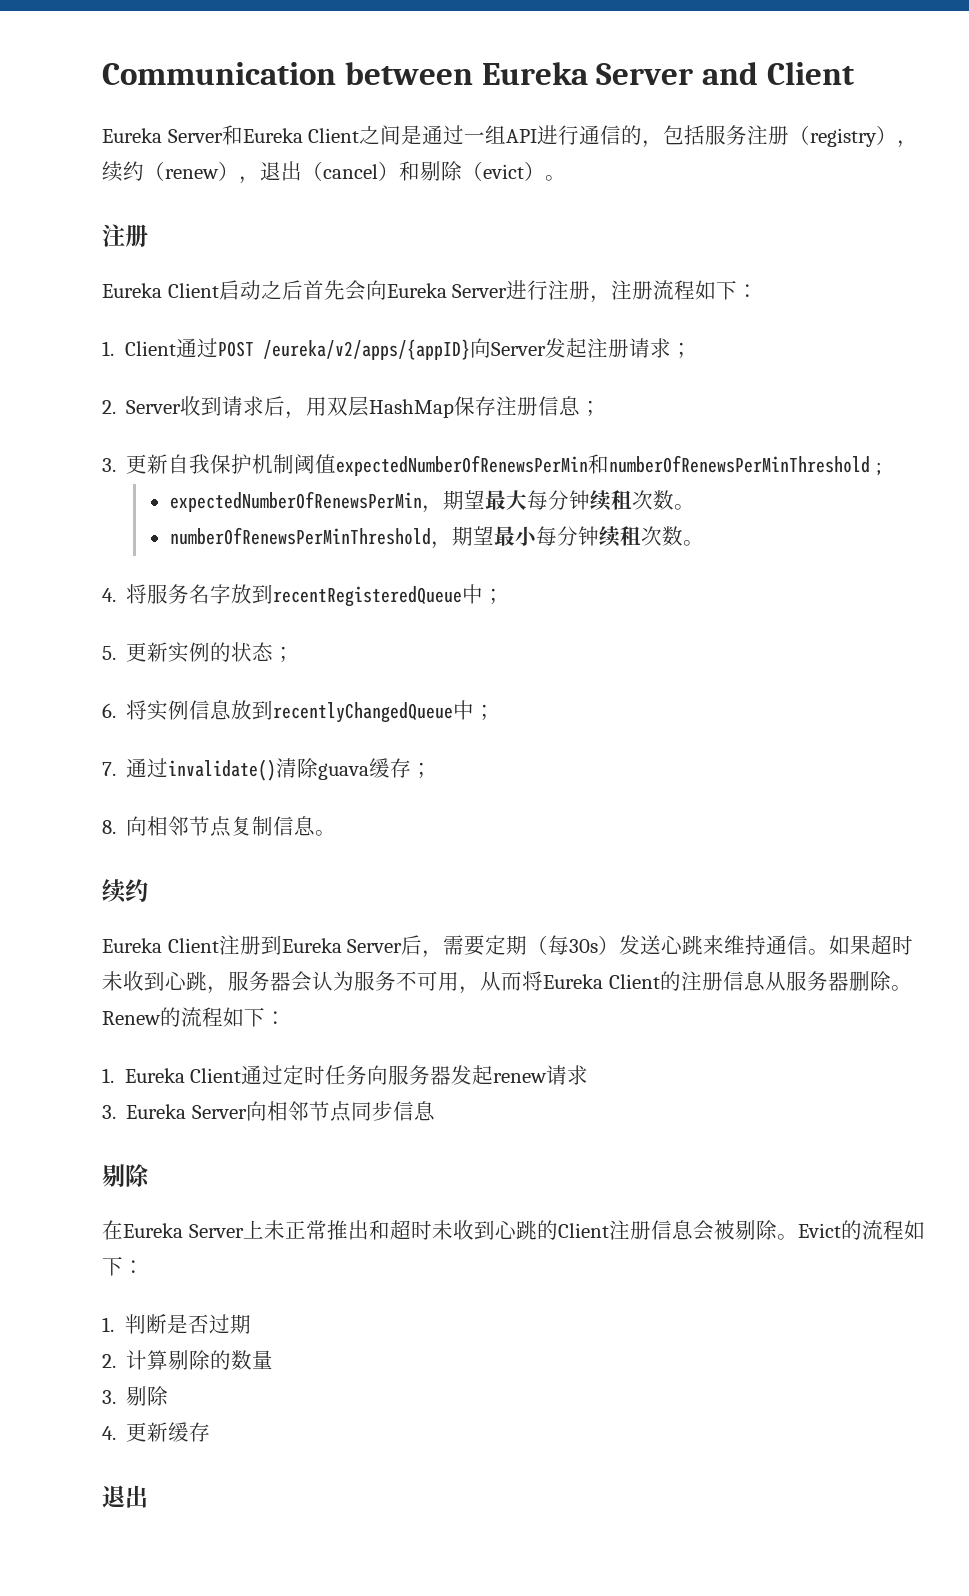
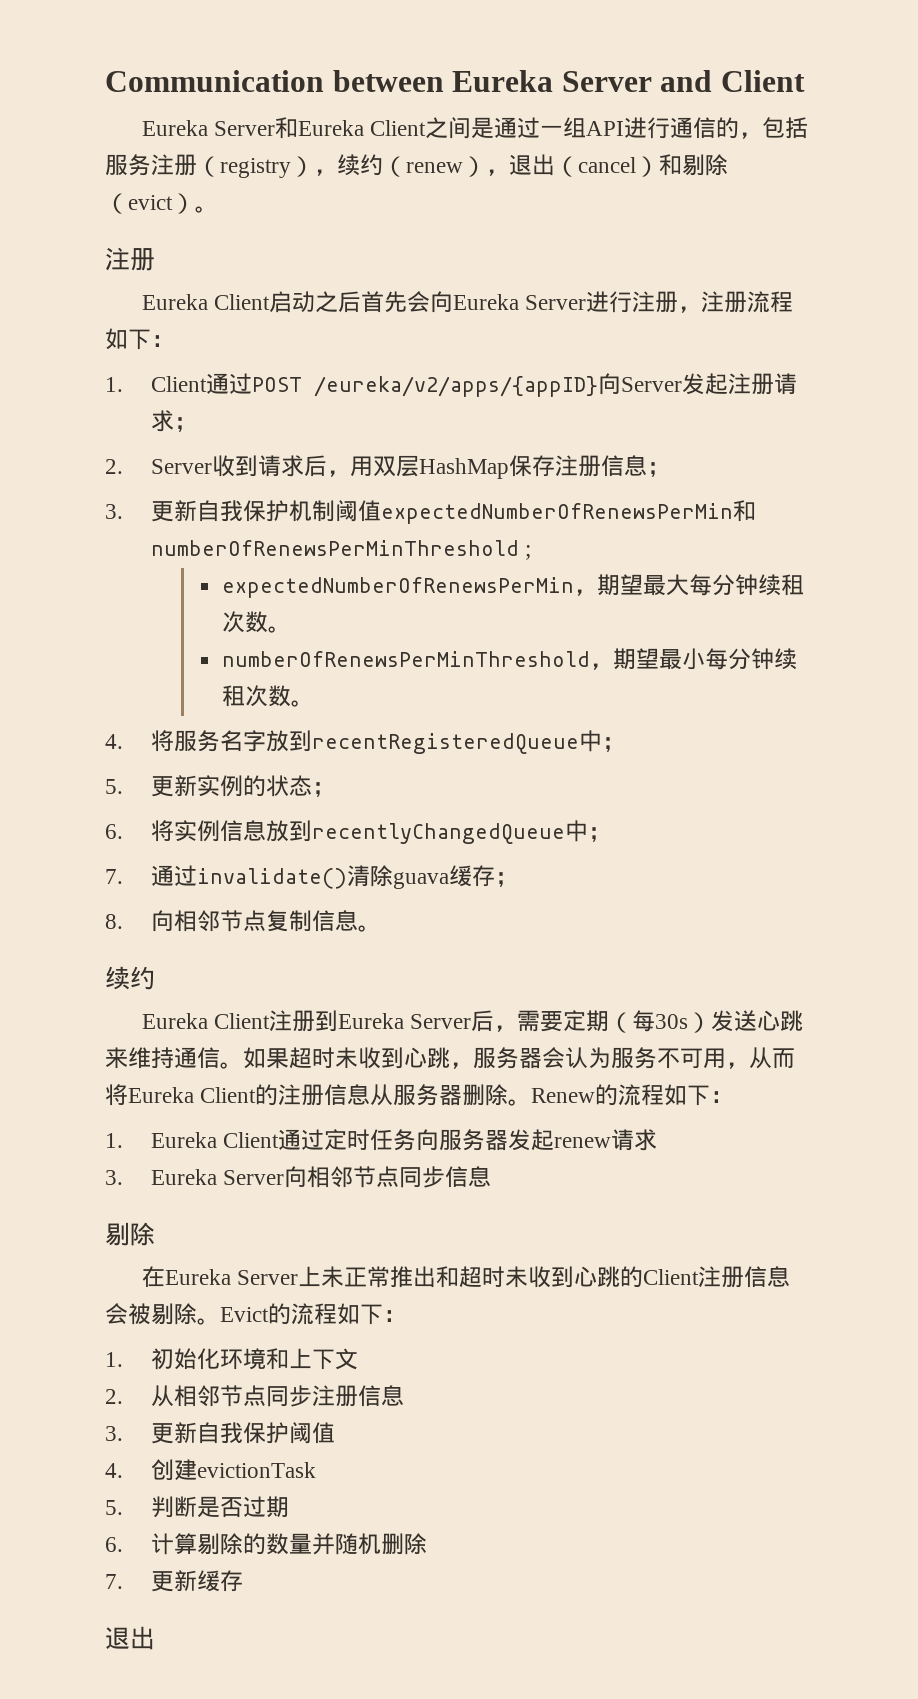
- 1.判断是否过期
+ 1.初始化环境和上下文
+ 2.从相邻节点同步注册信息
+ 3.更新自我保护阈值
+ 4.创建evictionTask
+ 5.判断是否过期
- 2.计算剔除的数量
- 3.剔除
- 4.更新缓存
+ 6.计算剔除的数量并随机删除
+ 7.更新缓存

